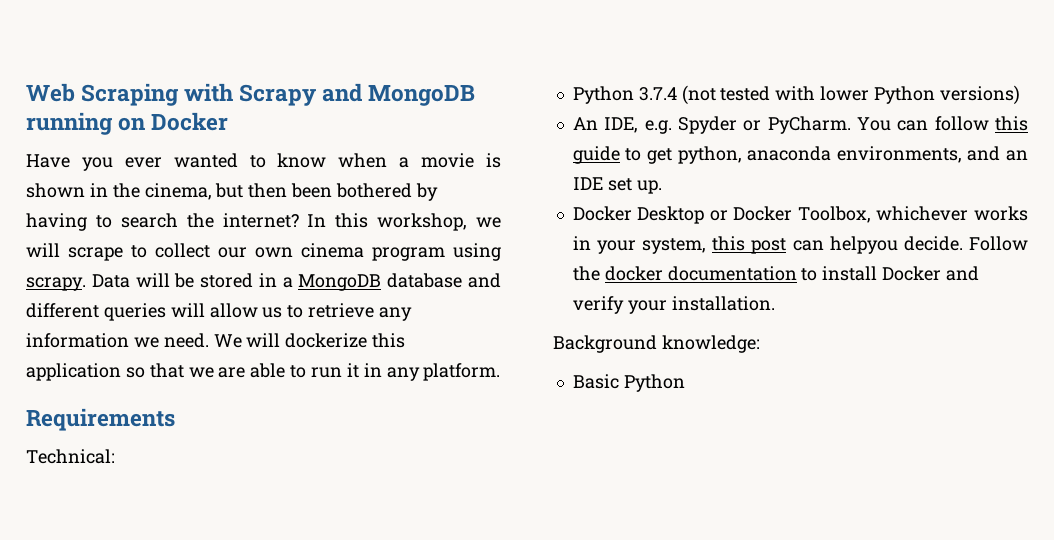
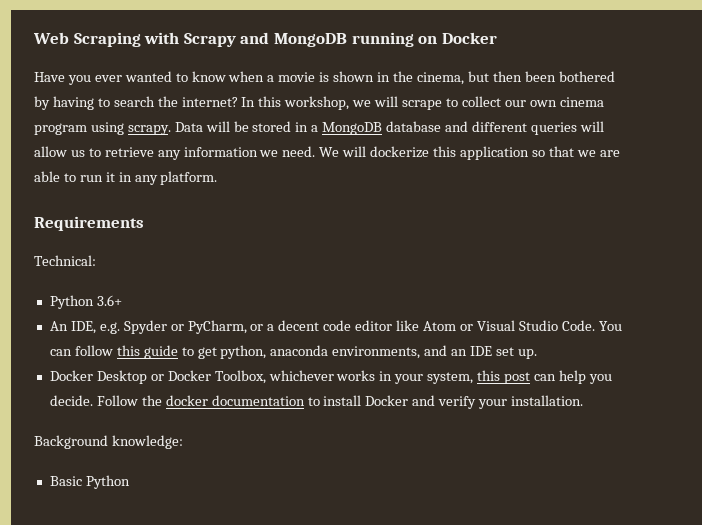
- Python 3.7.4 (not tested with lower Python versions)
+ Python 3.6+
- An IDE, e.g. Spyder or PyCharm.
+ An IDE, e.g. Spyder or PyCharm, or a decent code editor like Atom or Visual Studio Code.
- Docker Desktop or Docker Toolbox, whichever works in your system, this post can helpyou decide.
+ Docker Desktop or Docker Toolbox, whichever works in your system, this post can help you decide.

